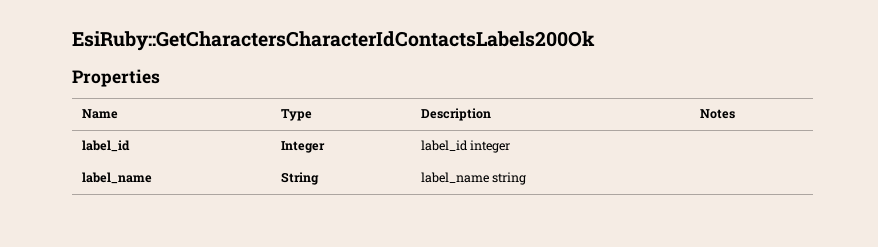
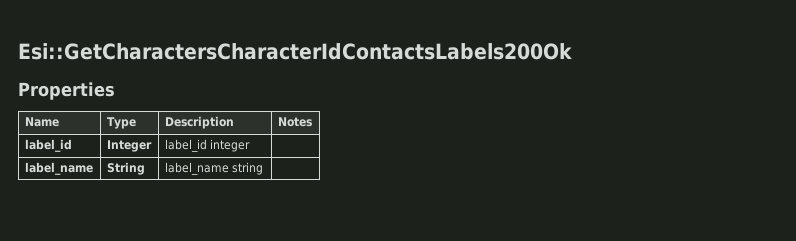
- EsiRuby::GetCharactersCharacterIdContactsLabels200Ok
+ Esi::GetCharactersCharacterIdContactsLabels200Ok

